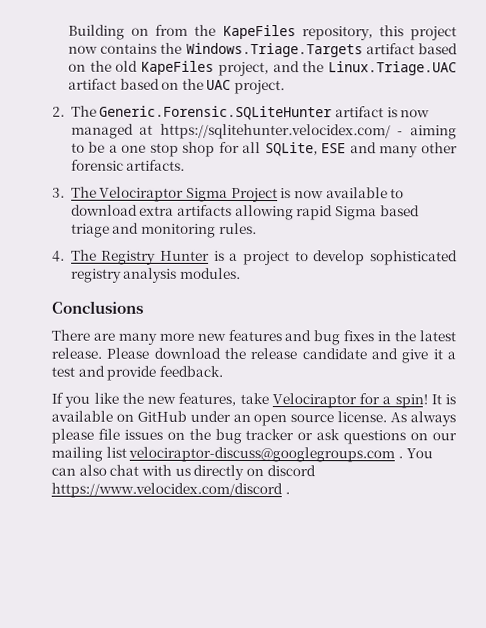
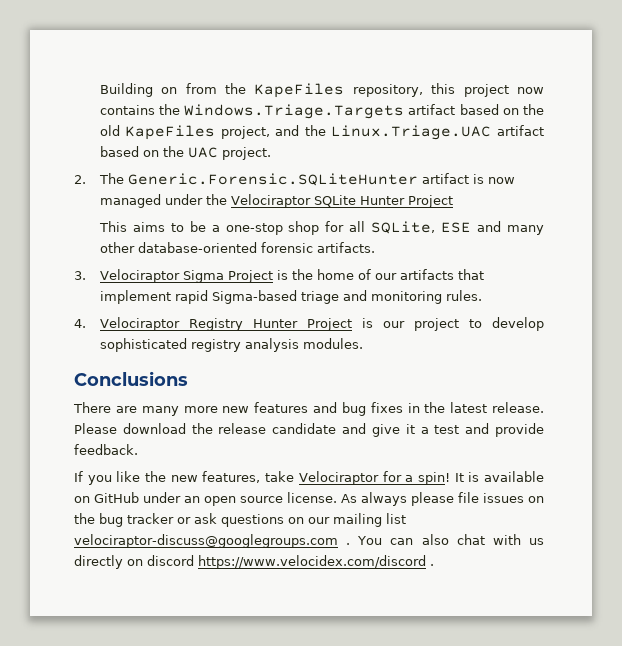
- 2. The Generic.Forensic.SQLiteHunter artifact is now managed at https://sqlitehunter.velocidex.com/ - aiming to be a one stop shop for all SQLite, ESE and many other forensic artifacts.
+ 2. The Generic.Forensic.SQLiteHunter artifact is now managed under the Velociraptor SQLite Hunter Project
+ This aims to be a one-stop shop for all SQLite, ESE and many other database-oriented forensic artifacts.
- 3. The Velociraptor Sigma Project is now available to download extra artifacts allowing rapid Sigma based triage and monitoring rules.
+ 3. Velociraptor Sigma Project is the home of our artifacts that implement rapid Sigma-based triage and monitoring rules.
- 4. The Registry Hunter is a project to develop sophisticated registry analysis modules.
+ 4. Velociraptor Registry Hunter Project is our project to develop sophisticated registry analysis modules.

